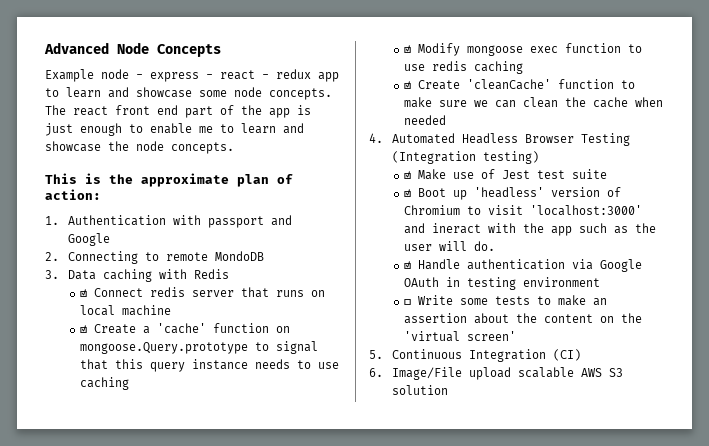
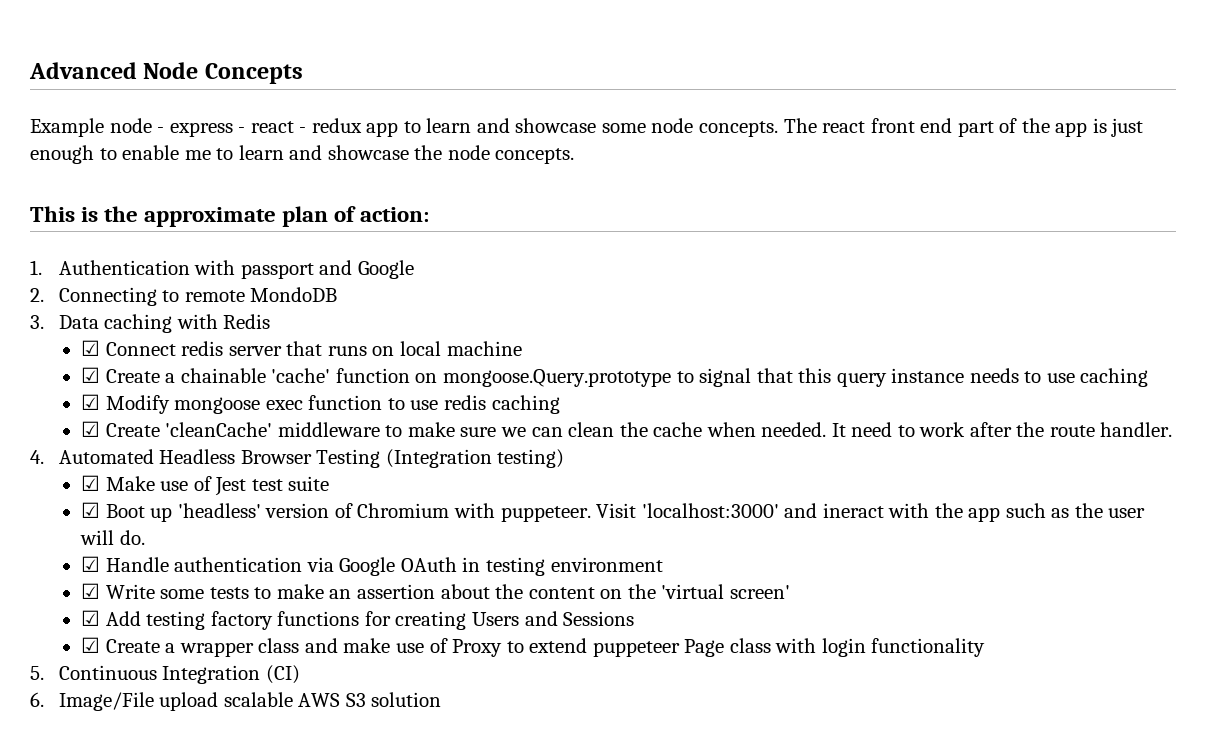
- ☑ Create a 'cache' function on mongoose.Query.prototype to signal that this query instance needs to use caching
+ ☑ Create a chainable 'cache' function on mongoose.Query.prototype to signal that this query instance needs to use caching
- ☑ Create 'cleanCache' function to make sure we can clean the cache when needed
+ ☑ Create 'cleanCache' middleware to make sure we can clean the cache when needed. It need to work after the route handler.
- ☑ Boot up 'headless' version of Chromium to visit 'localhost:3000' and ineract with the app such as the user will do.
+ ☑ Boot up 'headless' version of Chromium with puppeteer. Visit 'localhost:3000' and ineract with the app such as the user will do.
- ☐ Write some tests to make an assertion about the content on the 'virtual screen'
+ ☑ Write some tests to make an assertion about the content on the 'virtual screen'
+ ☑ Add testing factory functions for creating Users and Sessions
+ ☑ Create a wrapper class and make use of Proxy to extend puppeteer Page class with login functionality

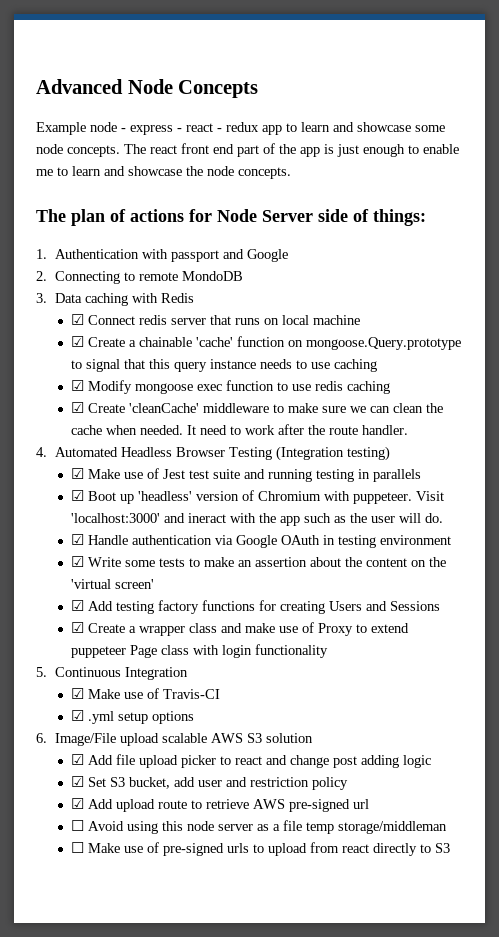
- This is the approximate plan of action:
+ The plan of actions for Node Server side of things:
- ☑ Make use of Jest test suite
+ ☑ Make use of Jest test suite and running testing in parallels
- 5. Continuous Integration (CI)
+ 5. Continuous Integration
+ ☑ Make use of Travis-CI
+ ☑ .yml setup options
+ ☑ Add file upload picker to react and change post adding logic
+ ☑ Set S3 bucket, add user and restriction policy
+ ☑ Add upload route to retrieve AWS pre-signed url
+ ☐ Avoid using this node server as a file temp storage/middleman
+ ☐ Make use of pre-signed urls to upload from react directly to S3

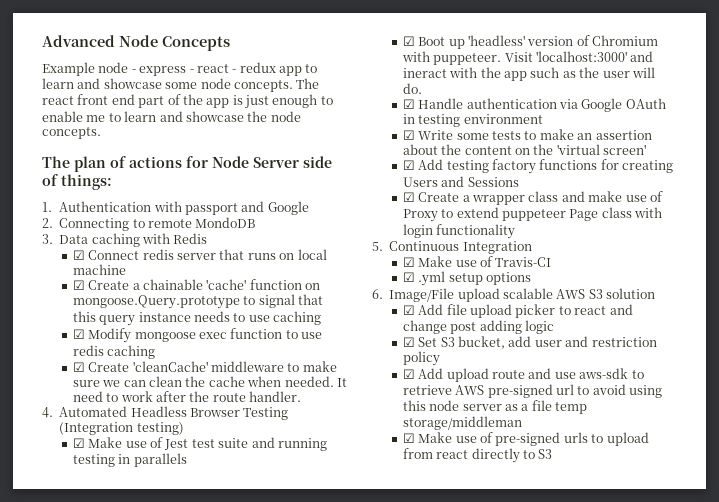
- ☑ Add upload route to retrieve AWS pre-signed url
- ☐ Avoid using this node server as a file temp storage/middleman
+ ☑ Add upload route and use aws-sdk to retrieve AWS pre-signed url to avoid using this node server as a file temp storage/middleman
- ☐ Make use of pre-signed urls to upload from react directly to S3
+ ☑ Make use of pre-signed urls to upload from react directly to S3

